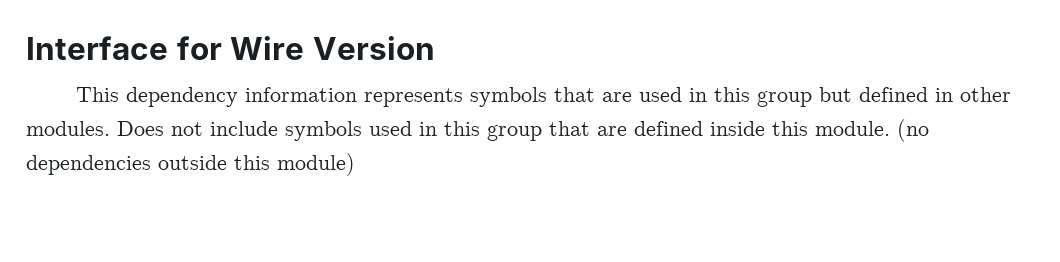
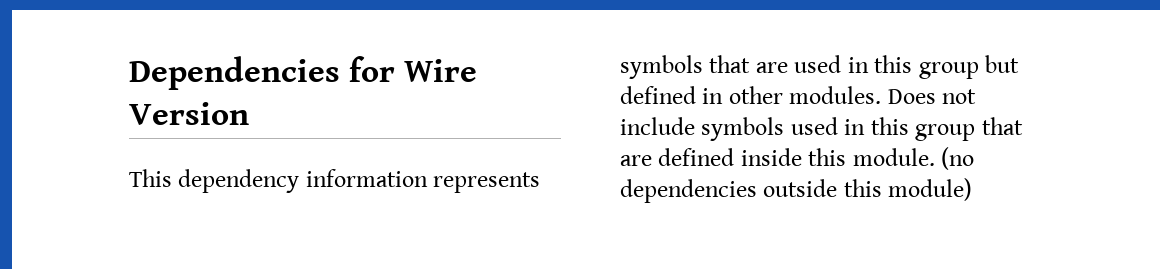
- Interface for Wire Version
+ Dependencies for Wire Version

